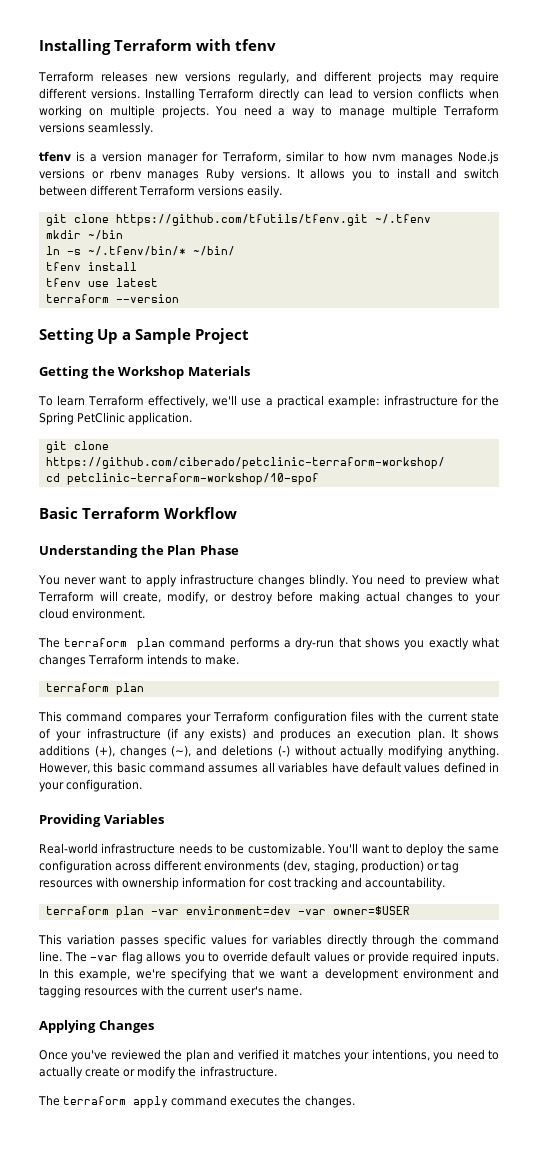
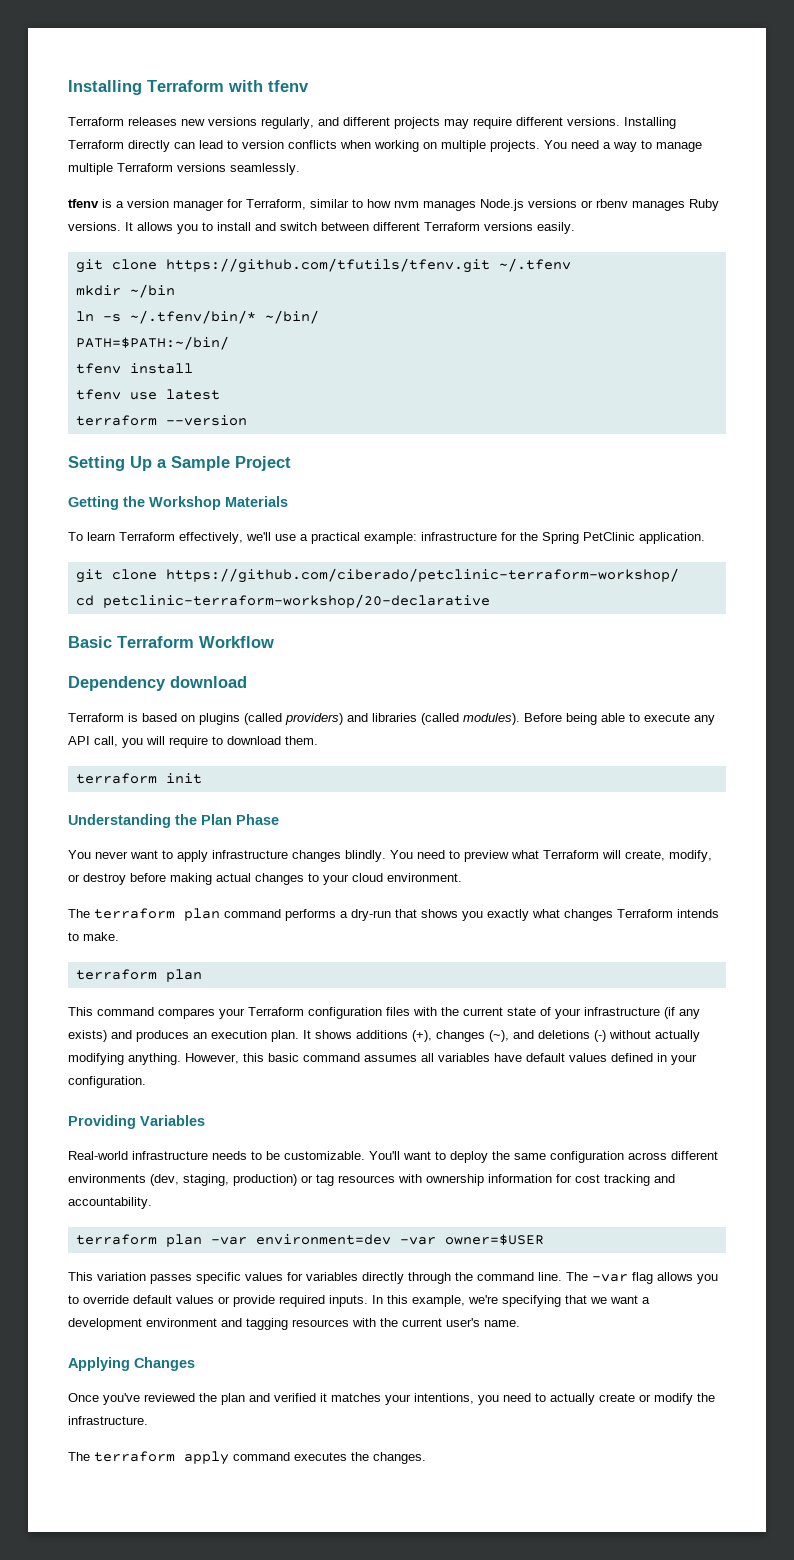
+ PATH=$PATH:~/bin/
- cd petclinic-terraform-workshop/10-spof
+ cd petclinic-terraform-workshop/20-declarative
+ Dependency download
+ Terraform is based on plugins (called providers) and libraries (called modules). Before being able to execute any API call, you will require to download them.
+ terraform init

